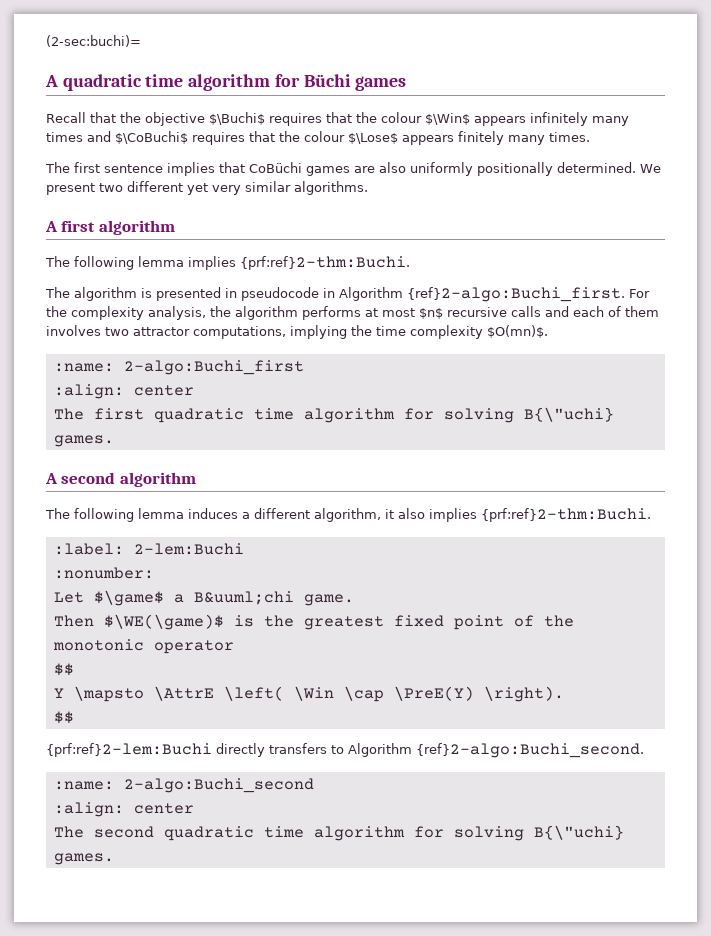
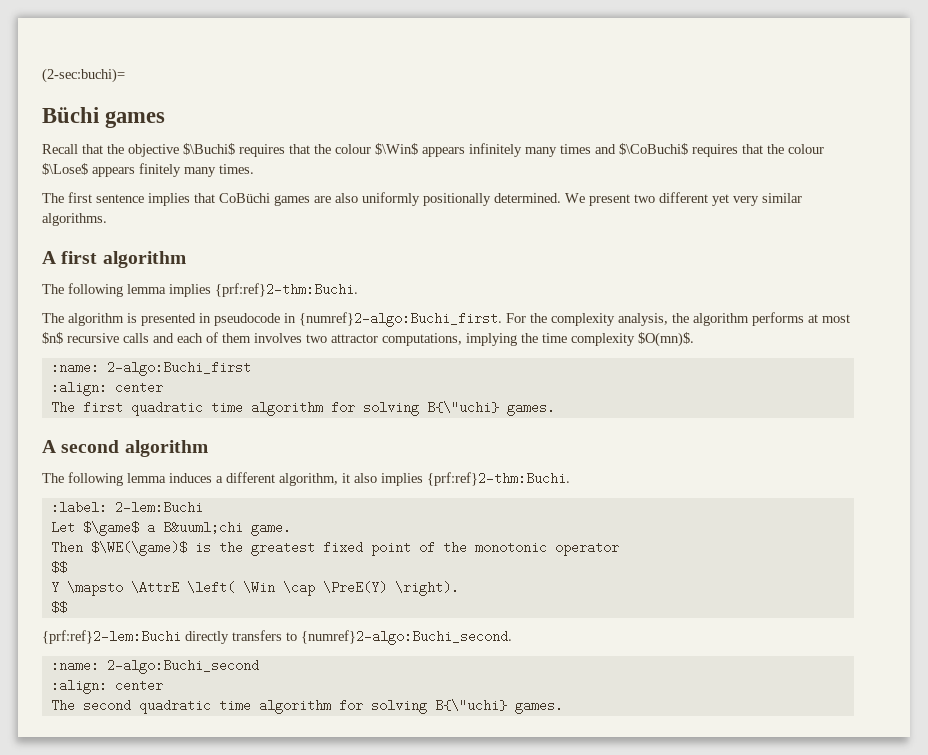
- A quadratic time algorithm for Büchi games
+ Büchi games
- The algorithm is presented in pseudocode in Algorithm {ref}2-algo:Buchi_first.
+ The algorithm is presented in pseudocode in {numref}2-algo:Buchi_first.
- :nonumber:
- {prf:ref}2-lem:Buchi directly transfers to Algorithm {ref}2-algo:Buchi_second.
+ {prf:ref}2-lem:Buchi directly transfers to {numref}2-algo:Buchi_second.

